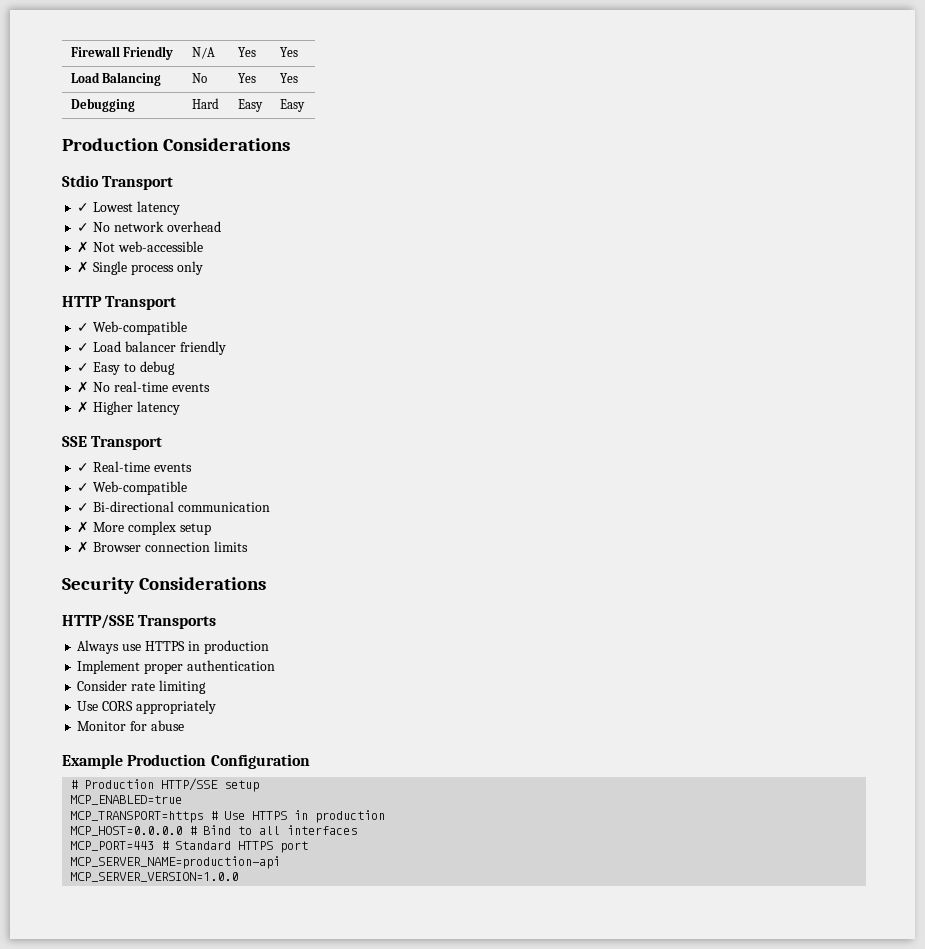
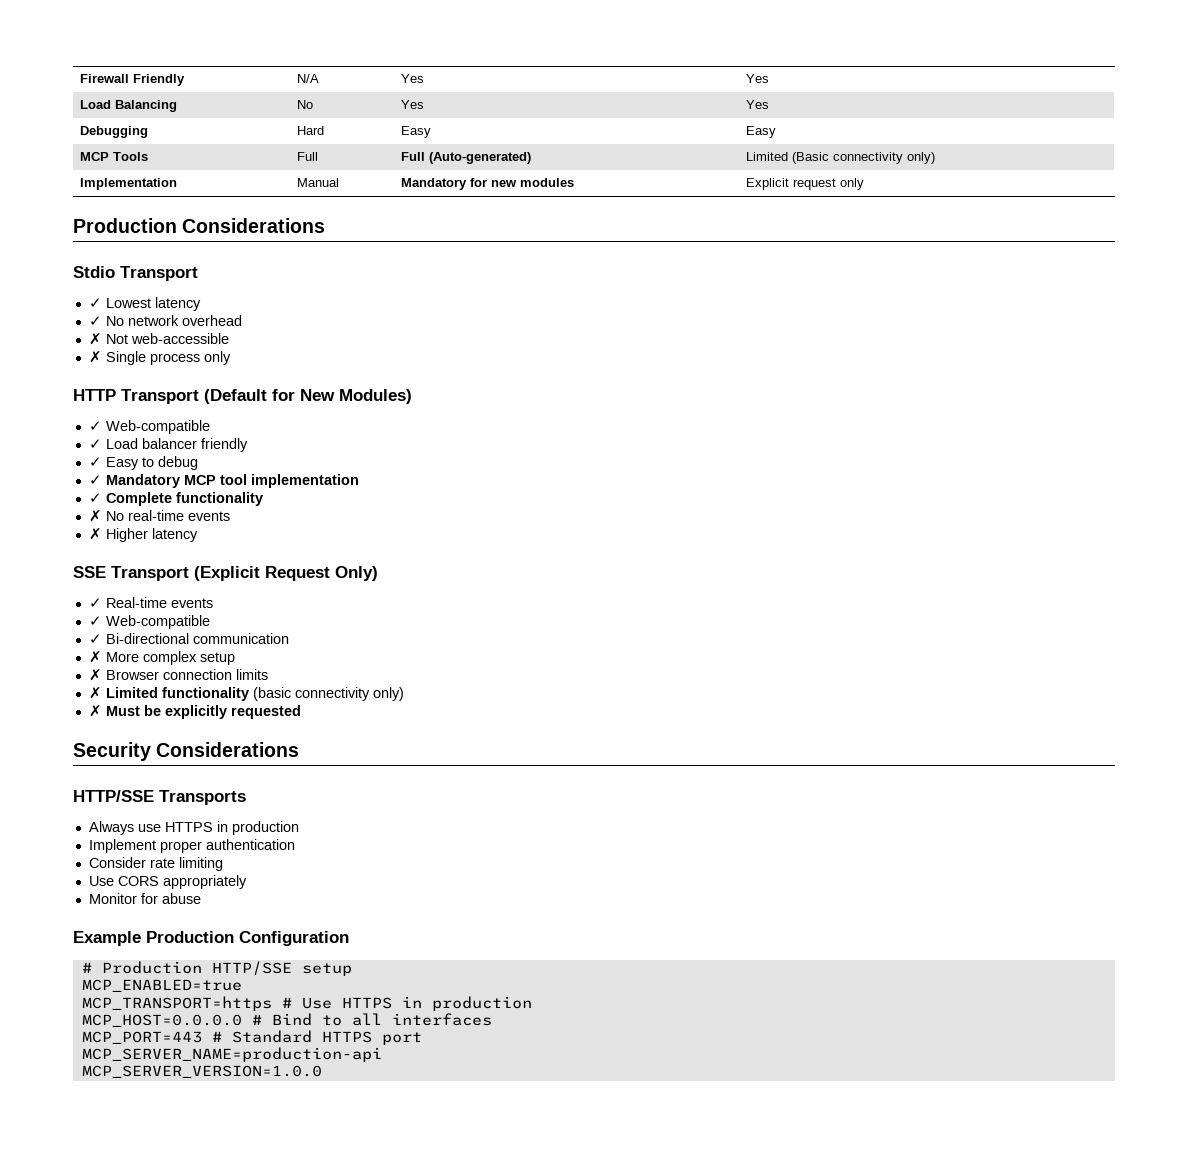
+ MCP Tools | Full | Full (Auto-generated) | Limited (Basic connectivity only)
+ Implementation | Manual | Mandatory for new modules | Explicit request only
- HTTP Transport
+ HTTP Transport (Default for New Modules)
+ ✓ Mandatory MCP tool implementation
+ ✓ Complete functionality
- SSE Transport
+ SSE Transport (Explicit Request Only)
+ ✗ Limited functionality (basic connectivity only)
+ ✗ Must be explicitly requested

